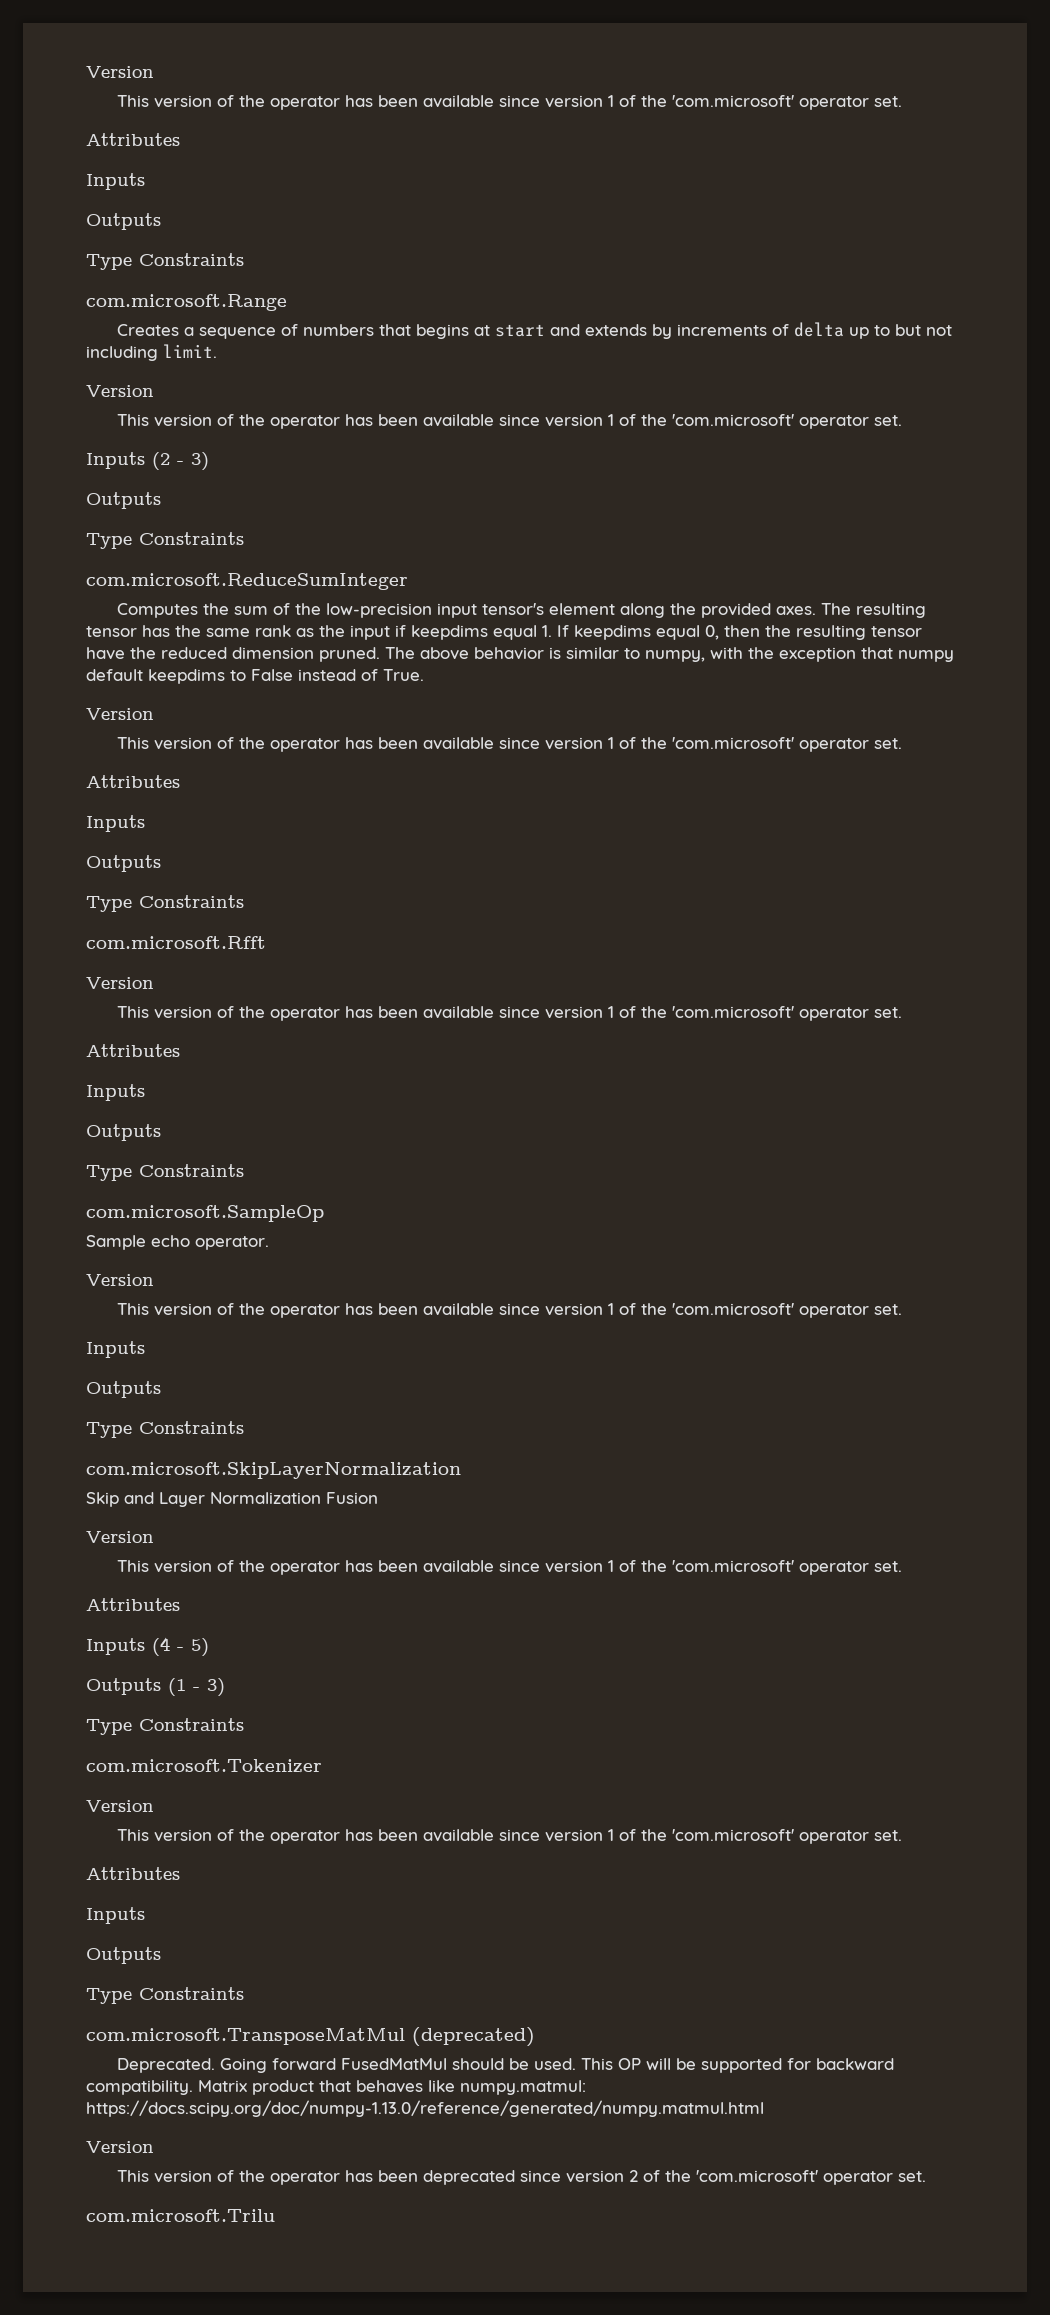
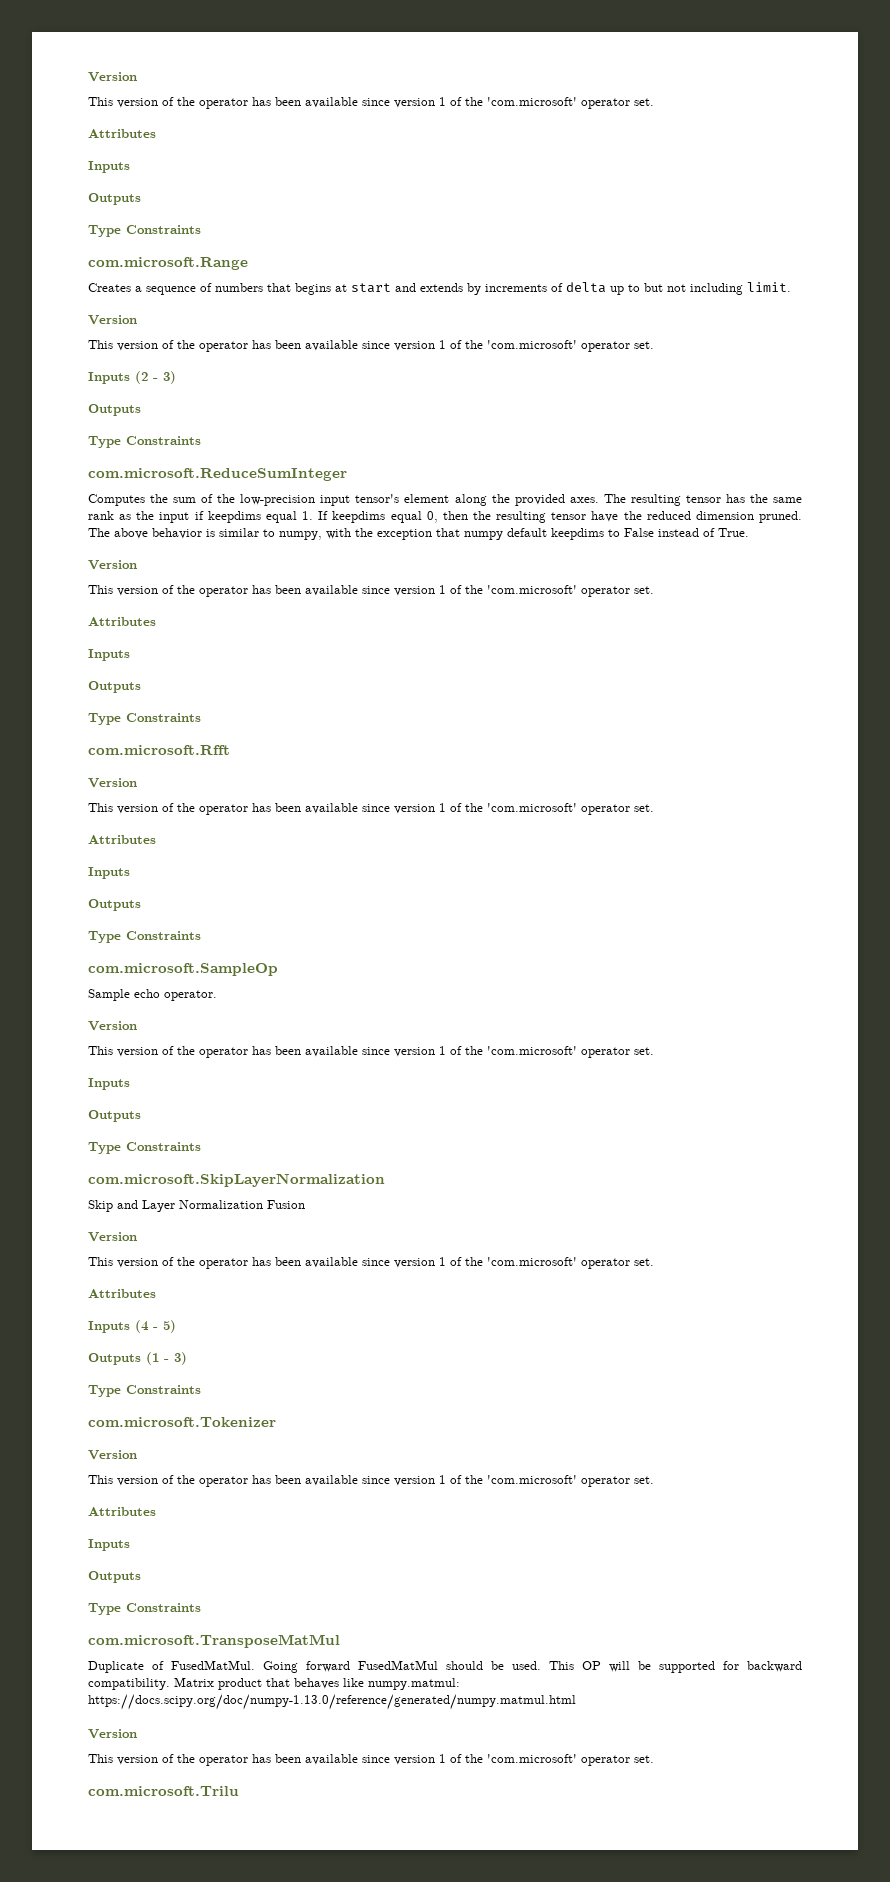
- com.microsoft.TransposeMatMul (deprecated)
- Deprecated.
+ com.microsoft.TransposeMatMul
+ Duplicate of FusedMatMul.
  Matrix product that behaves like numpy.matmul: https://docs.scipy.org/doc/numpy-1.13.0/reference/generated/numpy.matmul.html
  Version
- This version of the operator has been deprecated since version 2 of the 'com.microsoft' operator set.
+ This version of the operator has been available since version 1 of the 'com.microsoft' operator set.

